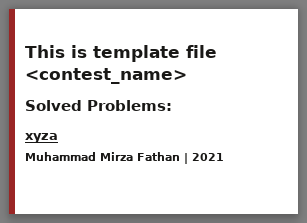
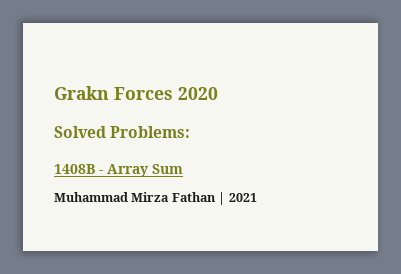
- This is template file <contest_name>
+ Grakn Forces 2020
  Solved Problems:
- xyza
+ 1408B - Array Sum

